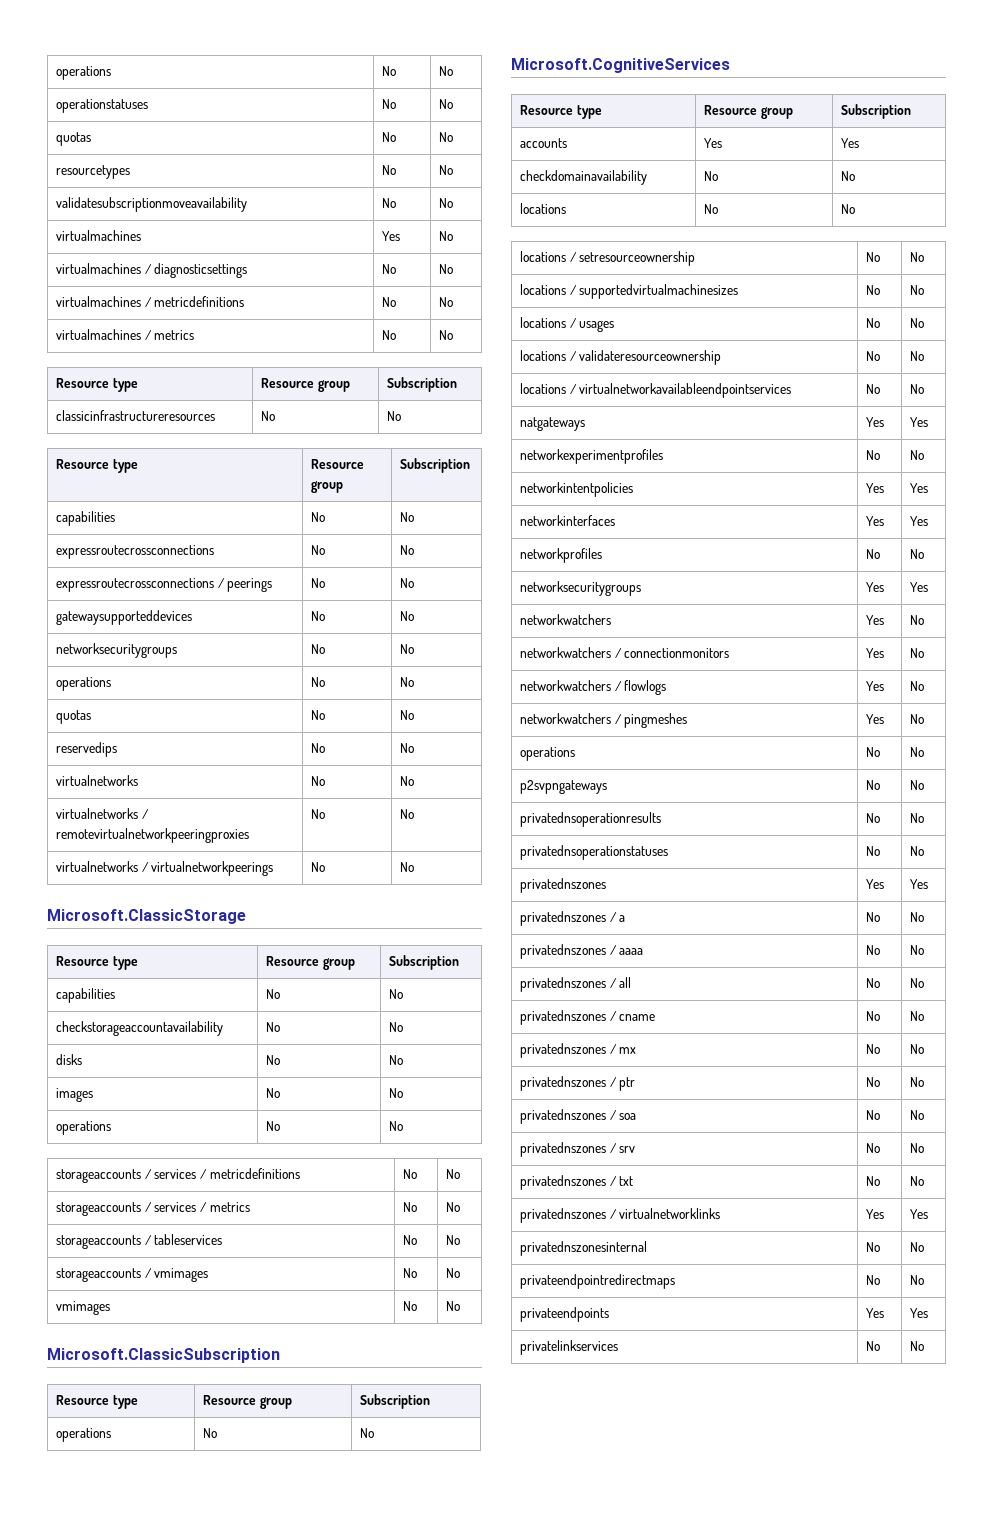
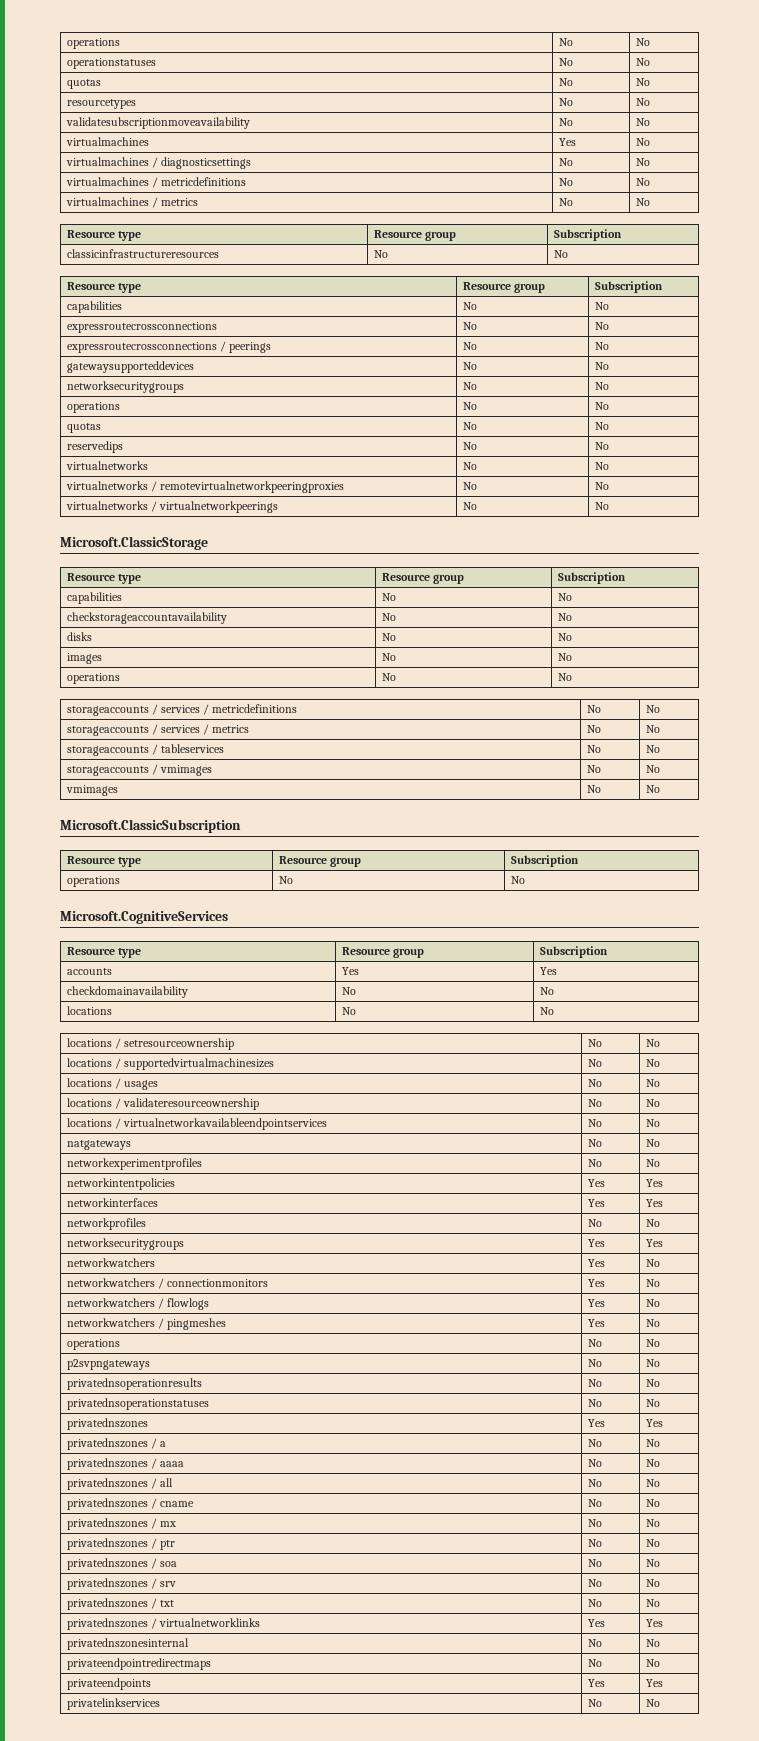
- natgateways | Yes | Yes
+ natgateways | No | No

